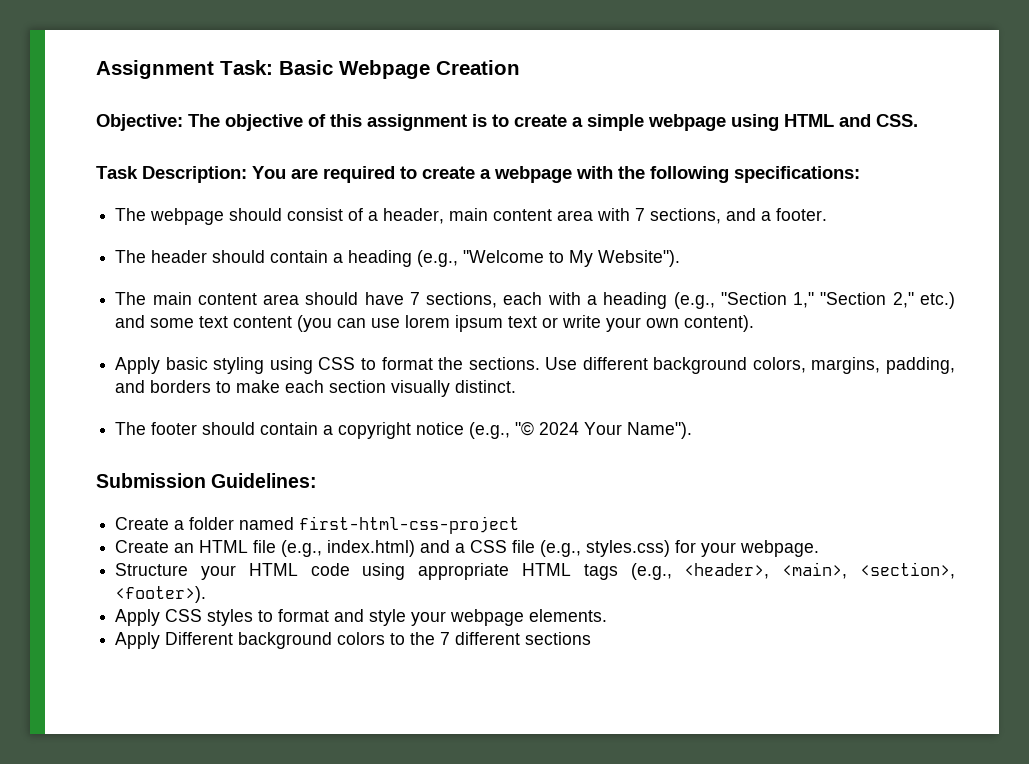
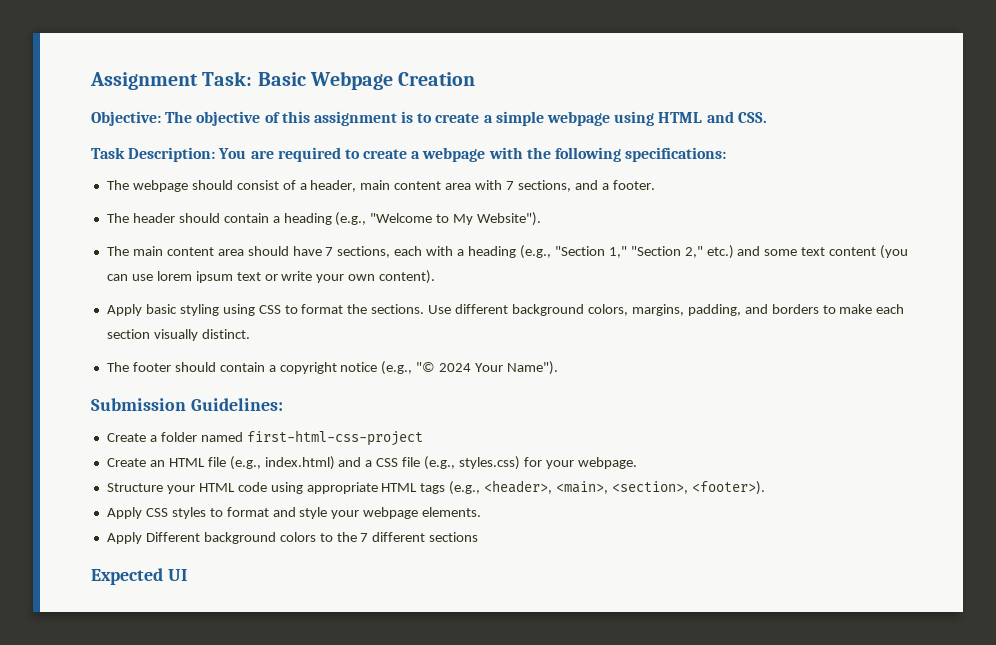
+ Expected UI

